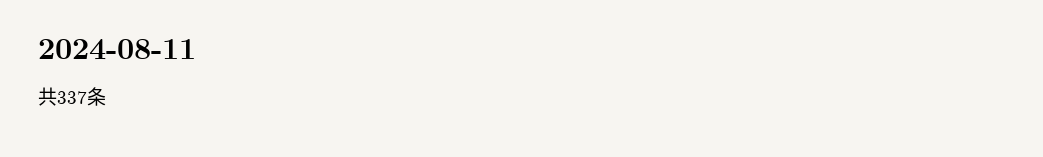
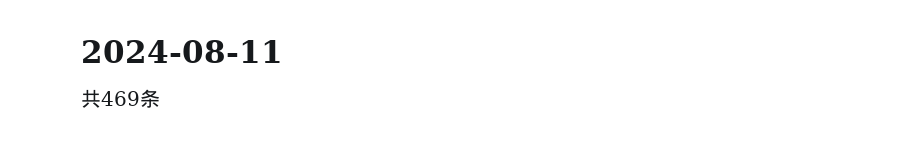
- 共337条
+ 共469条

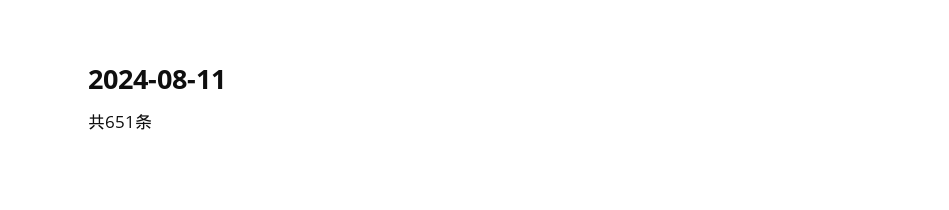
- 共469条
+ 共651条

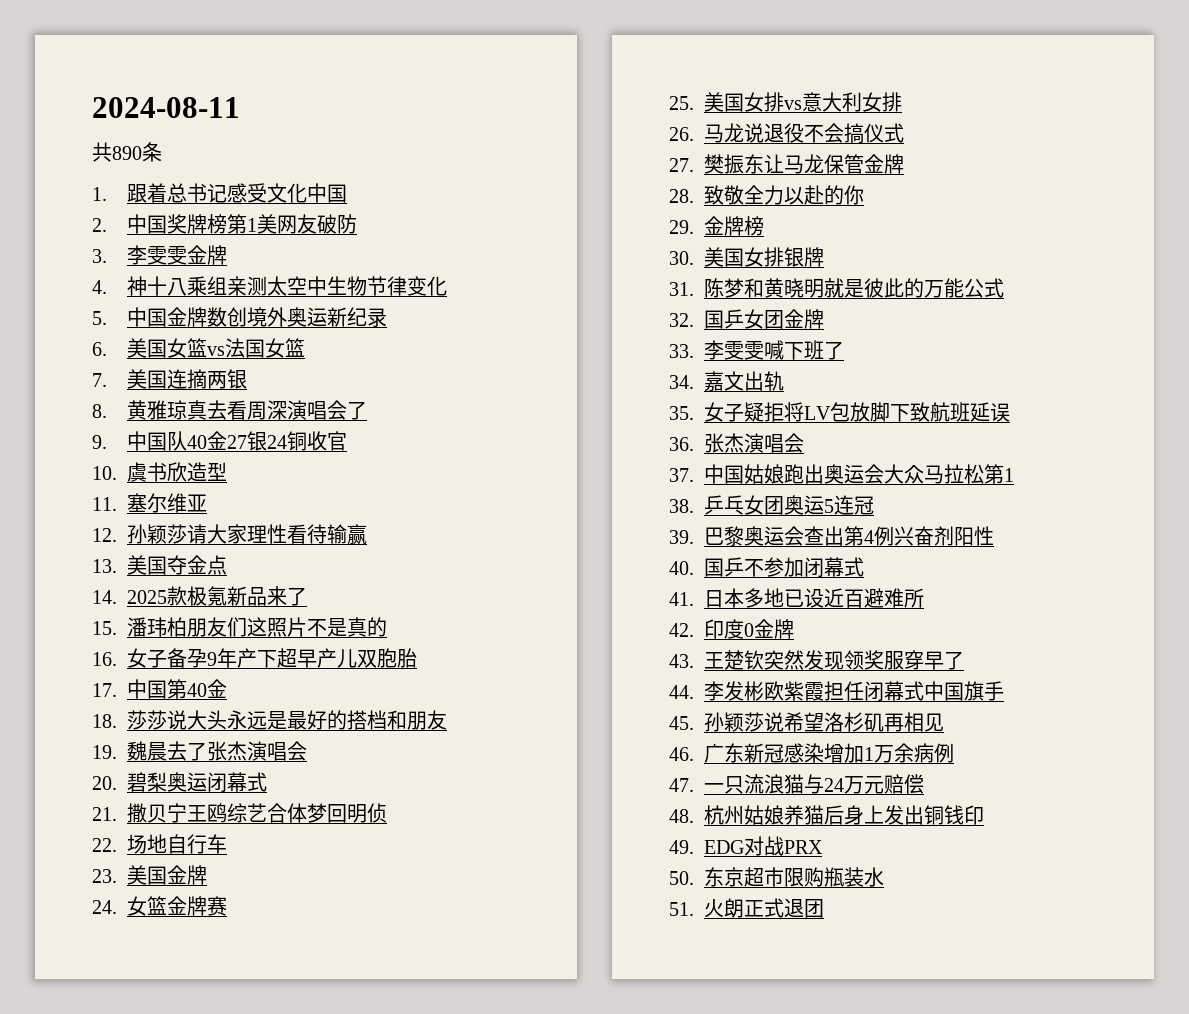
- 共651条
+ 共890条
+ 1.跟着总书记感受文化中国
+ 2.中国奖牌榜第1美网友破防
+ 3.李雯雯金牌
+ 4.神十八乘组亲测太空中生物节律变化
+ 5.中国金牌数创境外奥运新纪录
+ 6.美国女篮vs法国女篮
+ 7.美国连摘两银
+ 8.黄雅琼真去看周深演唱会了
+ 9.中国队40金27银24铜收官
+ 10.虞书欣造型
+ 11.塞尔维亚
+ 12.孙颖莎请大家理性看待输赢
+ 13.美国夺金点
+ 14. 2025款极氪新品来了
+ 15.潘玮柏朋友们这照片不是真的
+ 16.女子备孕9年产下超早产儿双胞胎
+ 17.中国第40金
+ 18.莎莎说大头永远是最好的搭档和朋友
+ 19.魏晨去了张杰演唱会
+ 20.碧梨奥运闭幕式
+ 21.撒贝宁王鸥综艺合体梦回明侦
+ 22.场地自行车
+ 23.美国金牌
+ 24.女篮金牌赛
+ 25.美国女排vs意大利女排
+ 26.马龙说退役不会搞仪式
+ 27.樊振东让马龙保管金牌
+ 28.致敬全力以赴的你
+ 29.金牌榜
+ 30.美国女排银牌
+ 31.陈梦和黄晓明就是彼此的万能公式
+ 32.国乒女团金牌
+ 33.李雯雯喊下班了
+ 34.嘉文出轨
+ 35.女子疑拒将LV包放脚下致航班延误
+ 36.张杰演唱会
+ 37.中国姑娘跑出奥运会大众马拉松第1
+ 38.乒乓女团奥运5连冠
+ 39.巴黎奥运会查出第4例兴奋剂阳性
+ 40.国乒不参加闭幕式
+ 41.日本多地已设近百避难所
+ 42.印度0金牌
+ 43.王楚钦突然发现领奖服穿早了
+ 44.李发彬欧紫霞担任闭幕式中国旗手
+ 45.孙颖莎说希望洛杉矶再相见
+ 46.广东新冠感染增加1万余病例
+ 47.一只流浪猫与24万元赔偿
+ 48.杭州姑娘养猫后身上发出铜钱印
+ 49. EDG对战PRX
+ 50.东京超市限购瓶装水
+ 51.火朗正式退团

